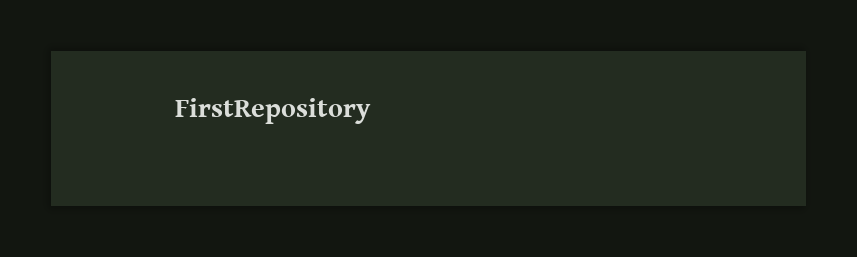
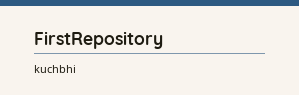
+ kuchbhi

